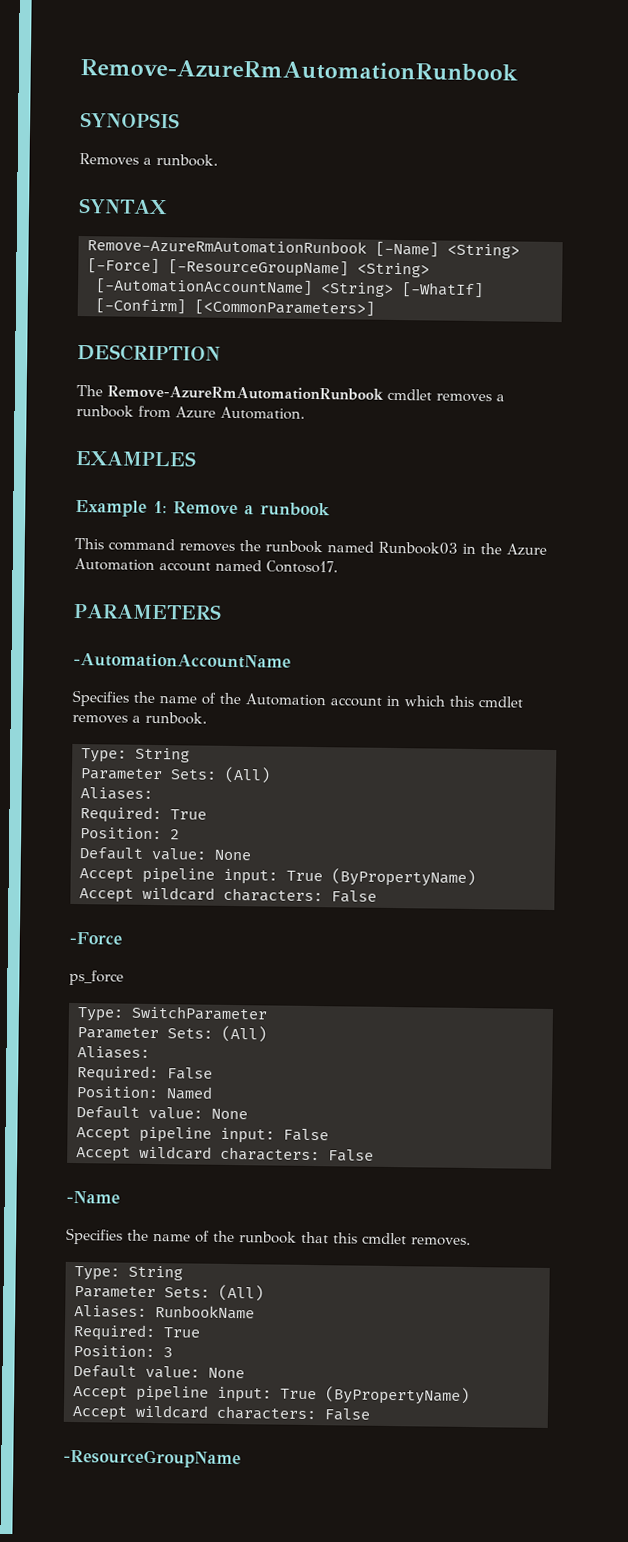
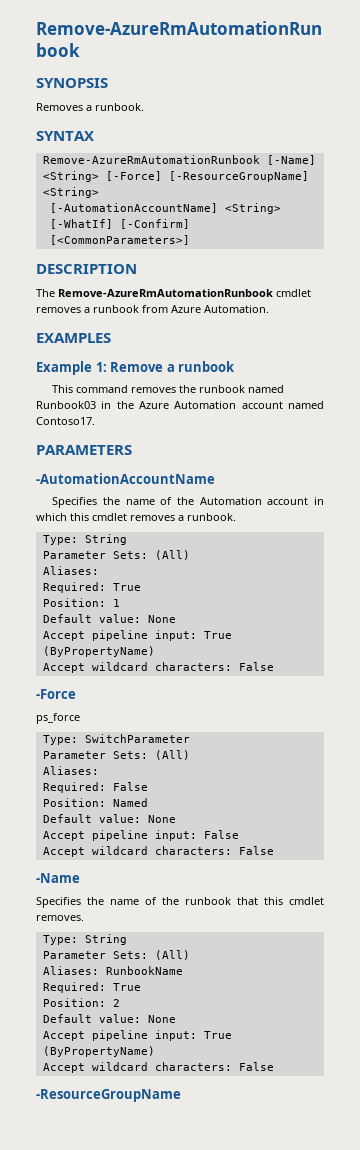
- Position: 2
+ Position: 1
- Position: 3
+ Position: 2

